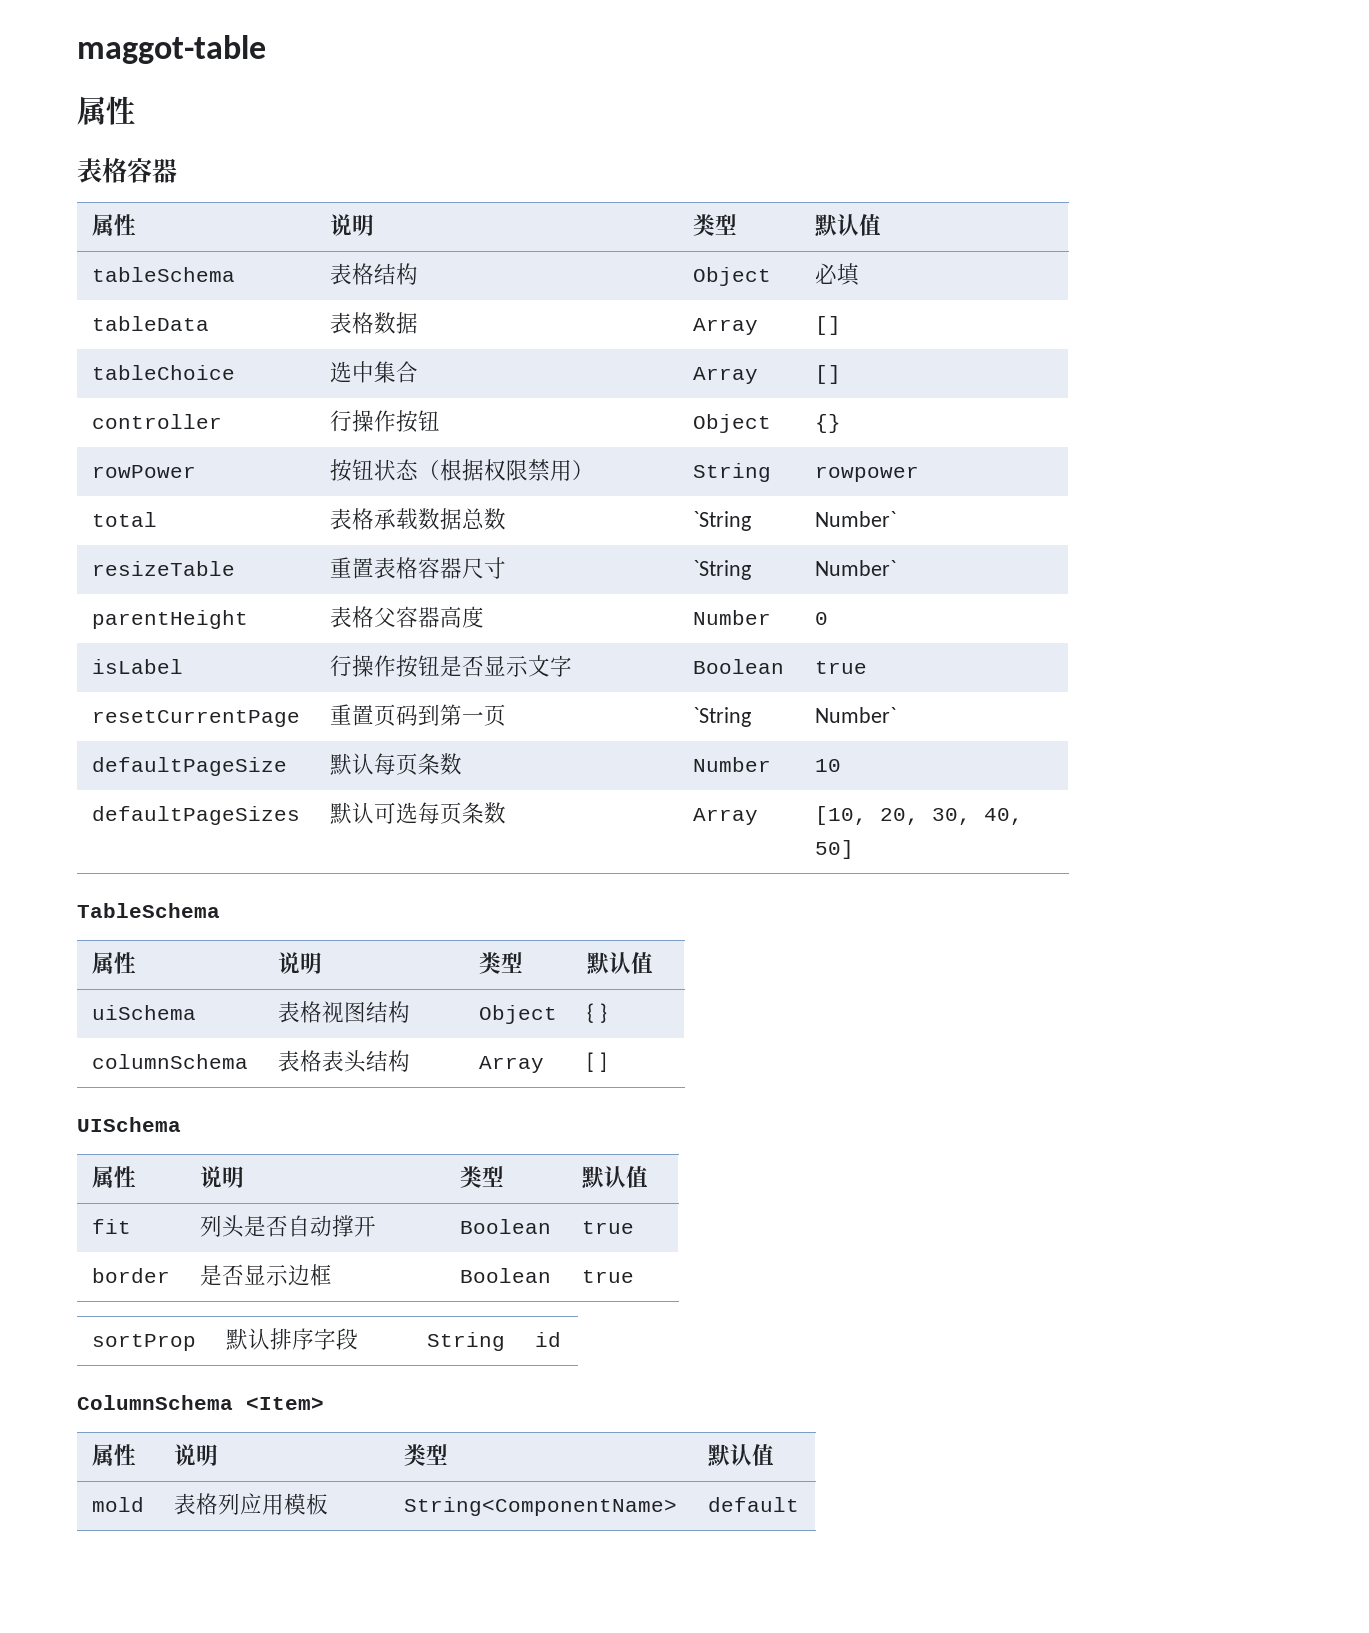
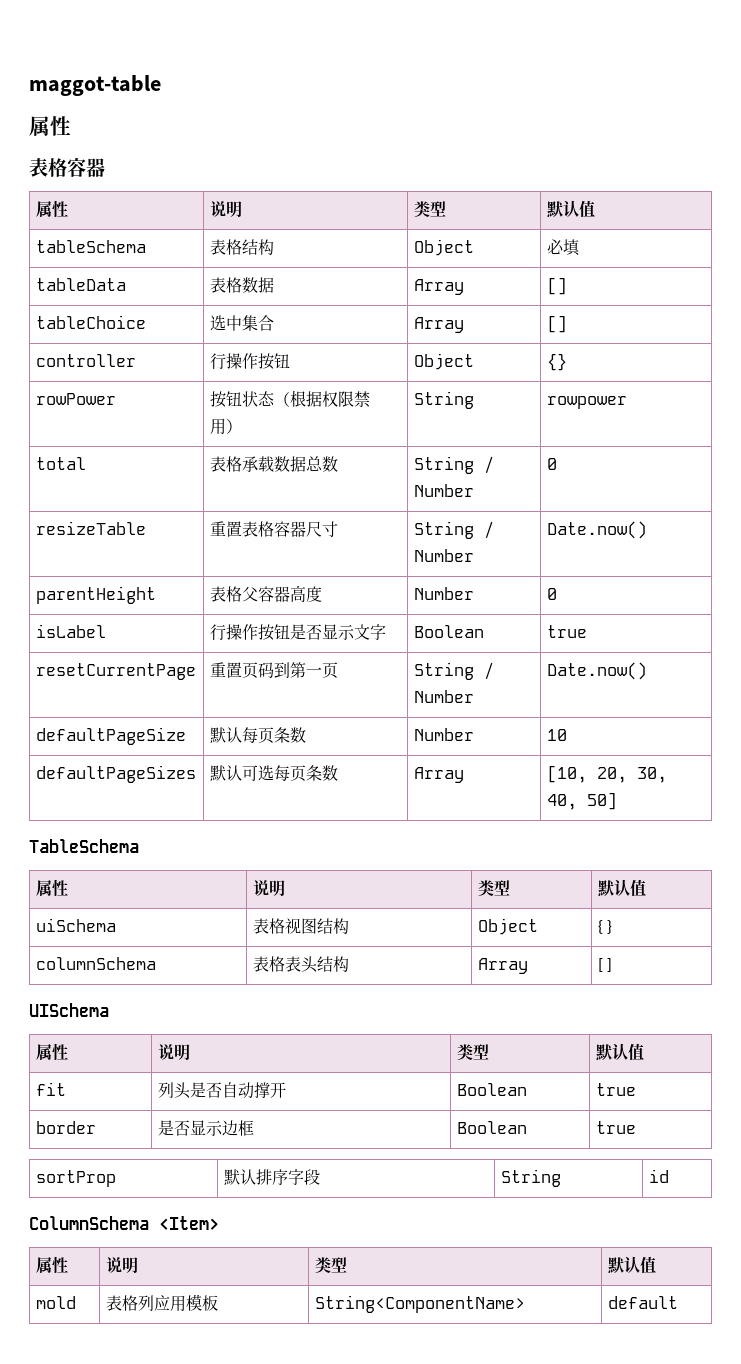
- total | 表格承载数据总数 | `String | Number`
+ total | 表格承载数据总数 | String / Number | 0
- resizeTable | 重置表格容器尺寸 | `String | Number`
+ resizeTable | 重置表格容器尺寸 | String / Number | Date.now()
- resetCurrentPage | 重置页码到第一页 | `String | Number`
+ resetCurrentPage | 重置页码到第一页 | String / Number | Date.now()

